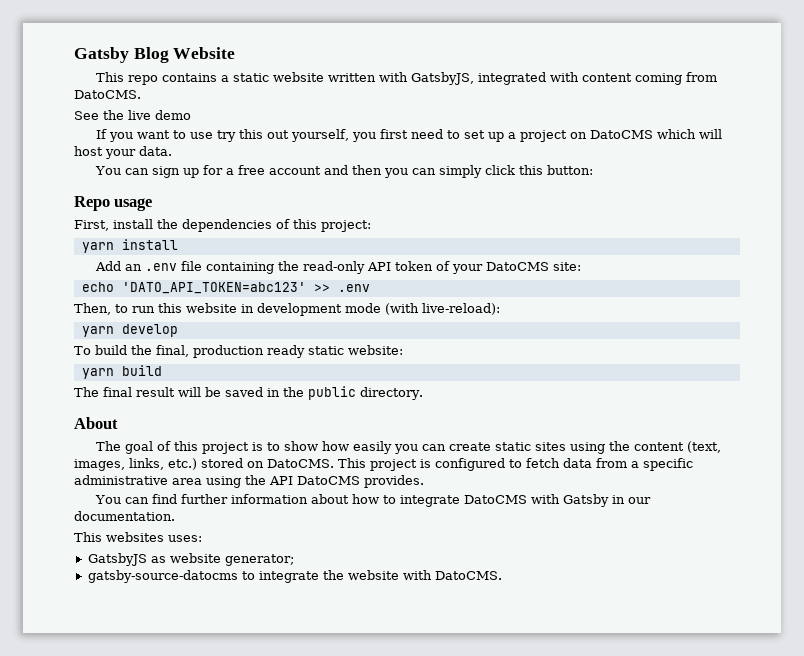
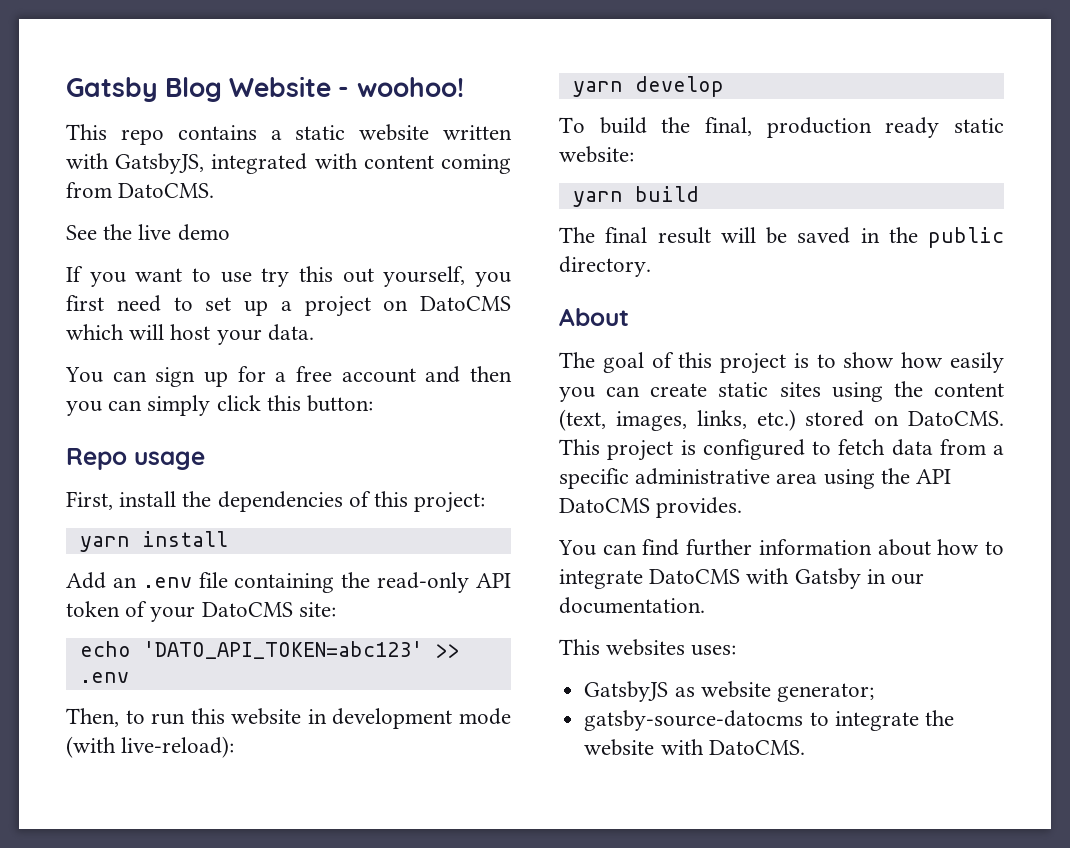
- Gatsby Blog Website
+ Gatsby Blog Website - woohoo!

